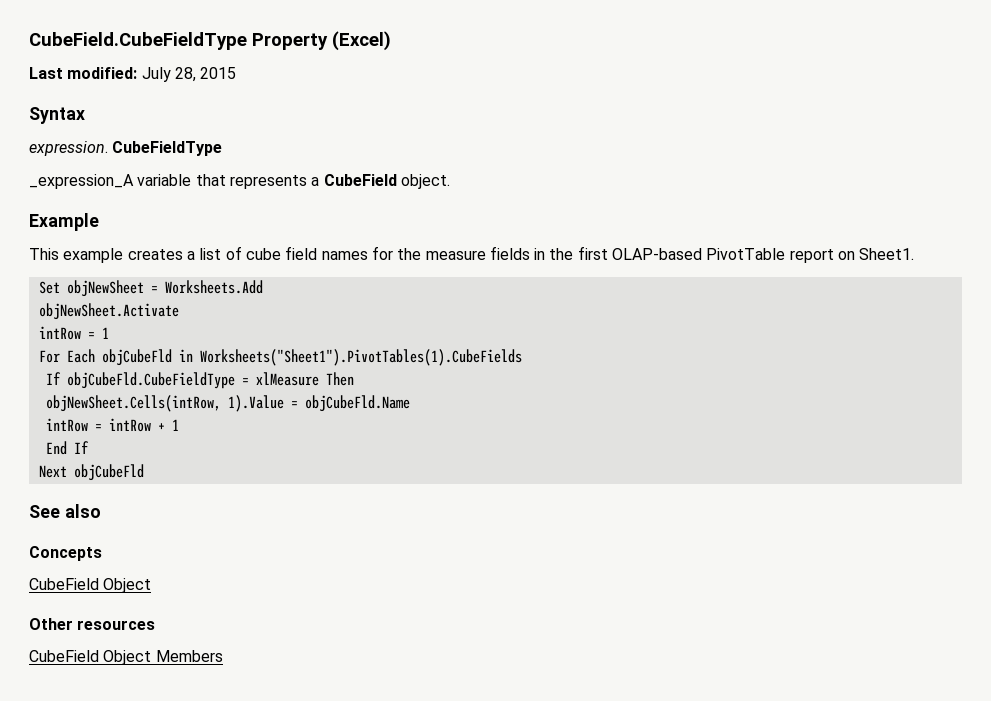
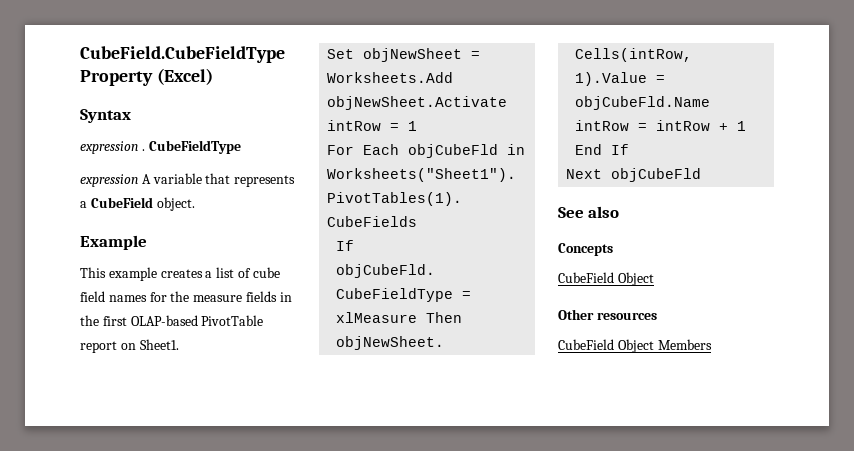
- Last modified: July 28, 2015
- expression.
+ expression .
- _expression_A variable that represents a CubeField object.
+ expression A variable that represents a CubeField object.

